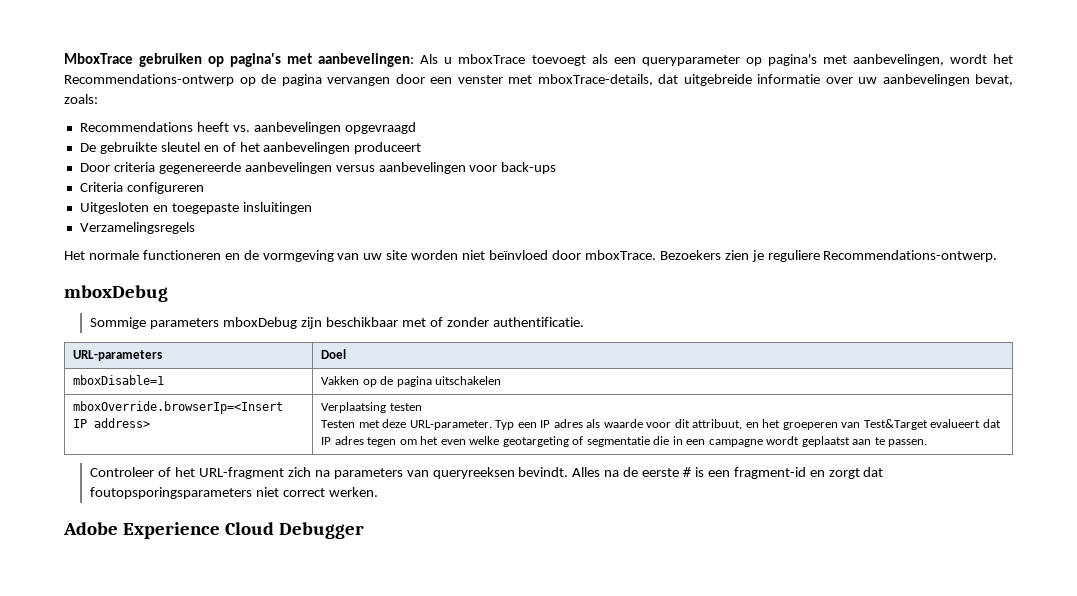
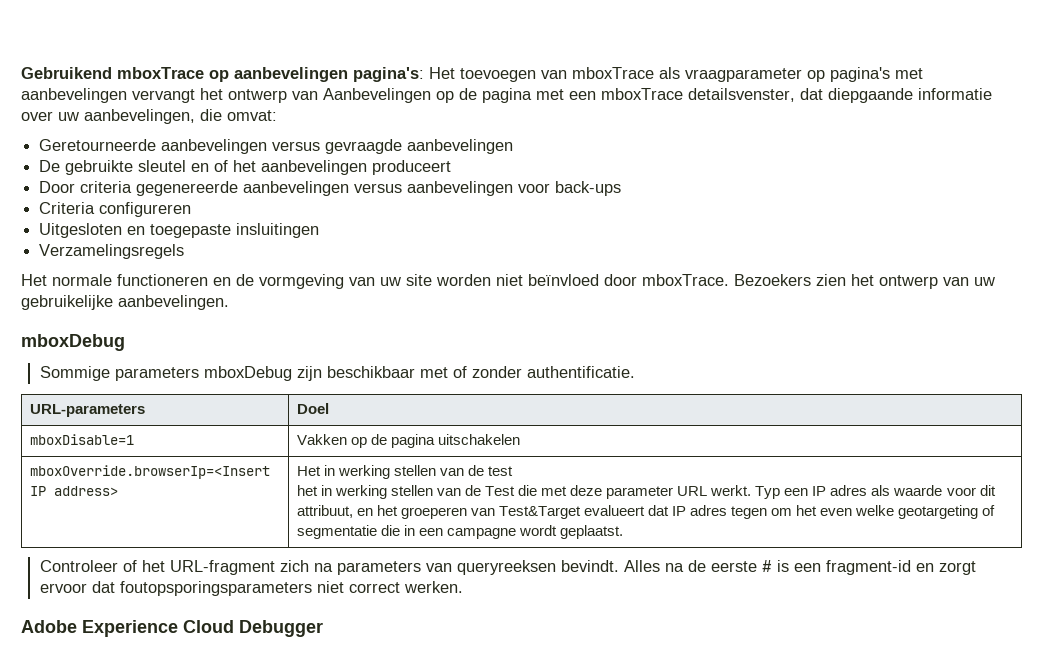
- MboxTrace gebruiken op pagina's met aanbevelingen: Als u mboxTrace toevoegt als een queryparameter op pagina's met aanbevelingen, wordt het Recommendations-ontwerp op de pagina vervangen door een venster met mboxTrace-details, dat uitgebreide informatie over uw aanbevelingen bevat, zoals:
- Recommendations heeft vs. aanbevelingen opgevraagd
+ Gebruikend mboxTrace op aanbevelingen pagina's: Het toevoegen van mboxTrace als vraagparameter op pagina's met aanbevelingen vervangt het ontwerp van Aanbevelingen op de pagina met een mboxTrace detailsvenster, dat diepgaande informatie over uw aanbevelingen, die omvat:
+ Geretourneerde aanbevelingen versus gevraagde aanbevelingen
- Bezoekers zien je reguliere Recommendations-ontwerp.
+ Bezoekers zien het ontwerp van uw gebruikelijke aanbevelingen.
- Verplaatsing testen
- Testen met deze URL-parameter.
+ Het in werking stellen van de test
+ het in werking stellen van de Test die met deze parameter URL werkt.
- Typ een IP adres als waarde voor dit attribuut, en het groeperen van Test&Target evalueert dat IP adres tegen om het even welke geotargeting of segmentatie die in een campagne wordt geplaatst aan te passen.
+ Typ een IP adres als waarde voor dit attribuut, en het groeperen van Test&Target evalueert dat IP adres tegen om het even welke geotargeting of segmentatie die in een campagne wordt geplaatst.
- Alles na de eerste # is een fragment-id en zorgt dat foutopsporingsparameters niet correct werken.
+ Alles na de eerste # is een fragment-id en zorgt ervoor dat foutopsporingsparameters niet correct werken.

